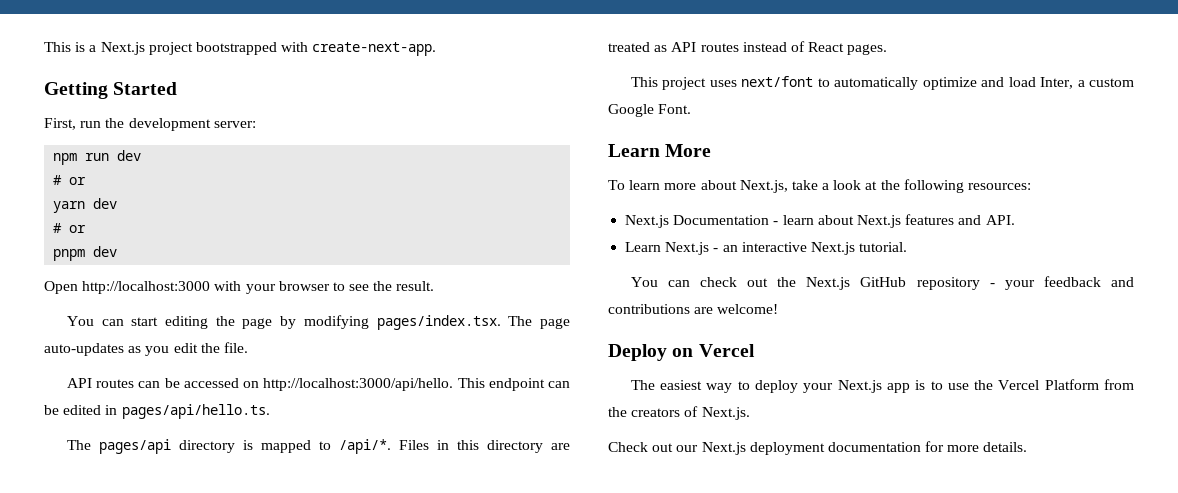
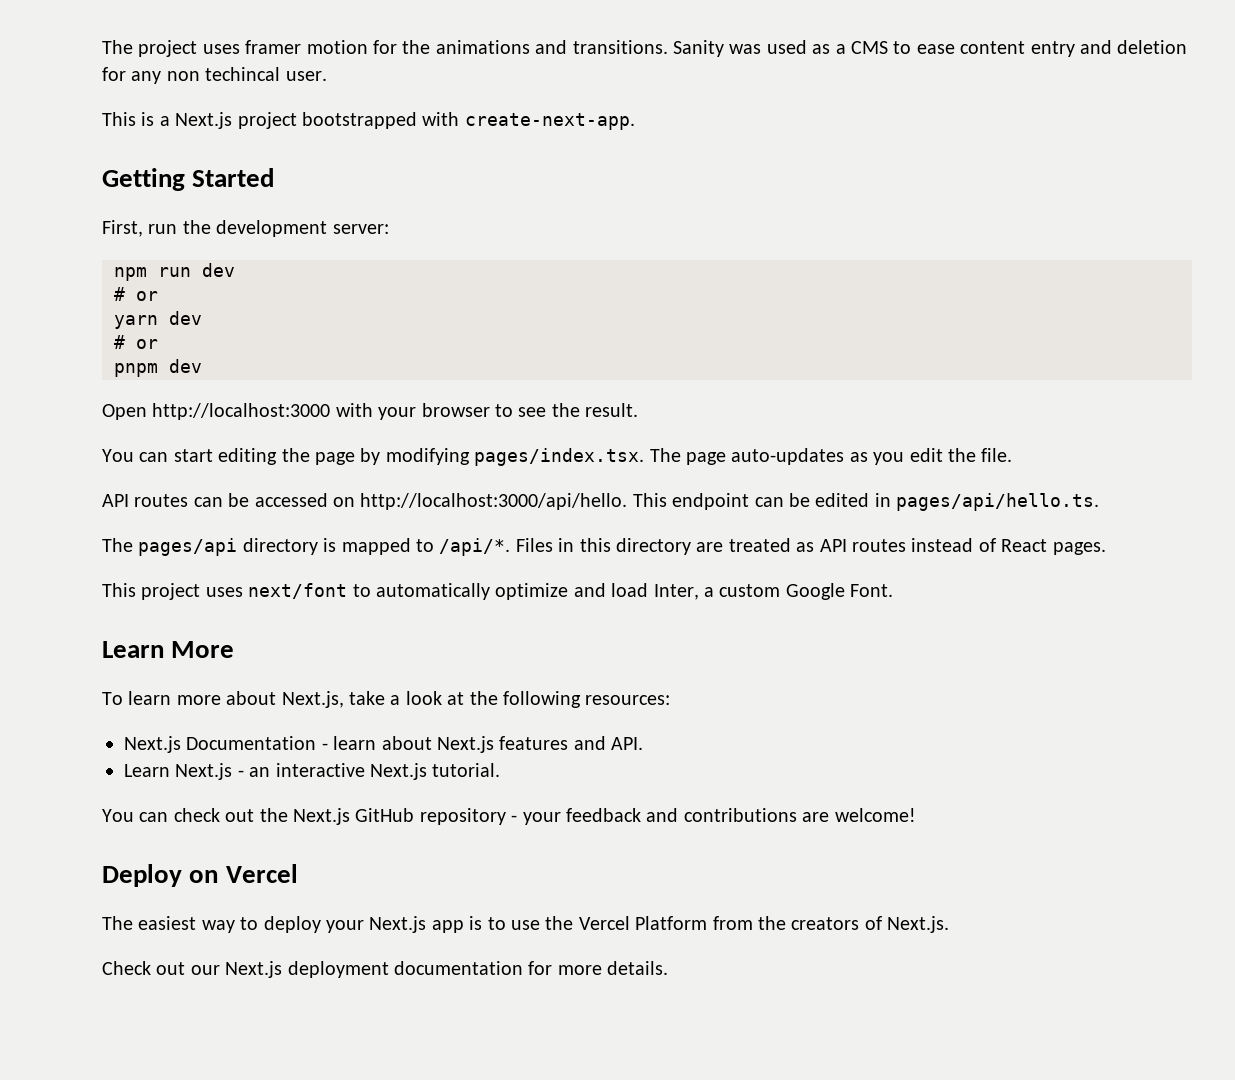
+ The project uses framer motion for the animations and transitions. Sanity was used as a CMS to ease content entry and deletion for any non techincal user.

